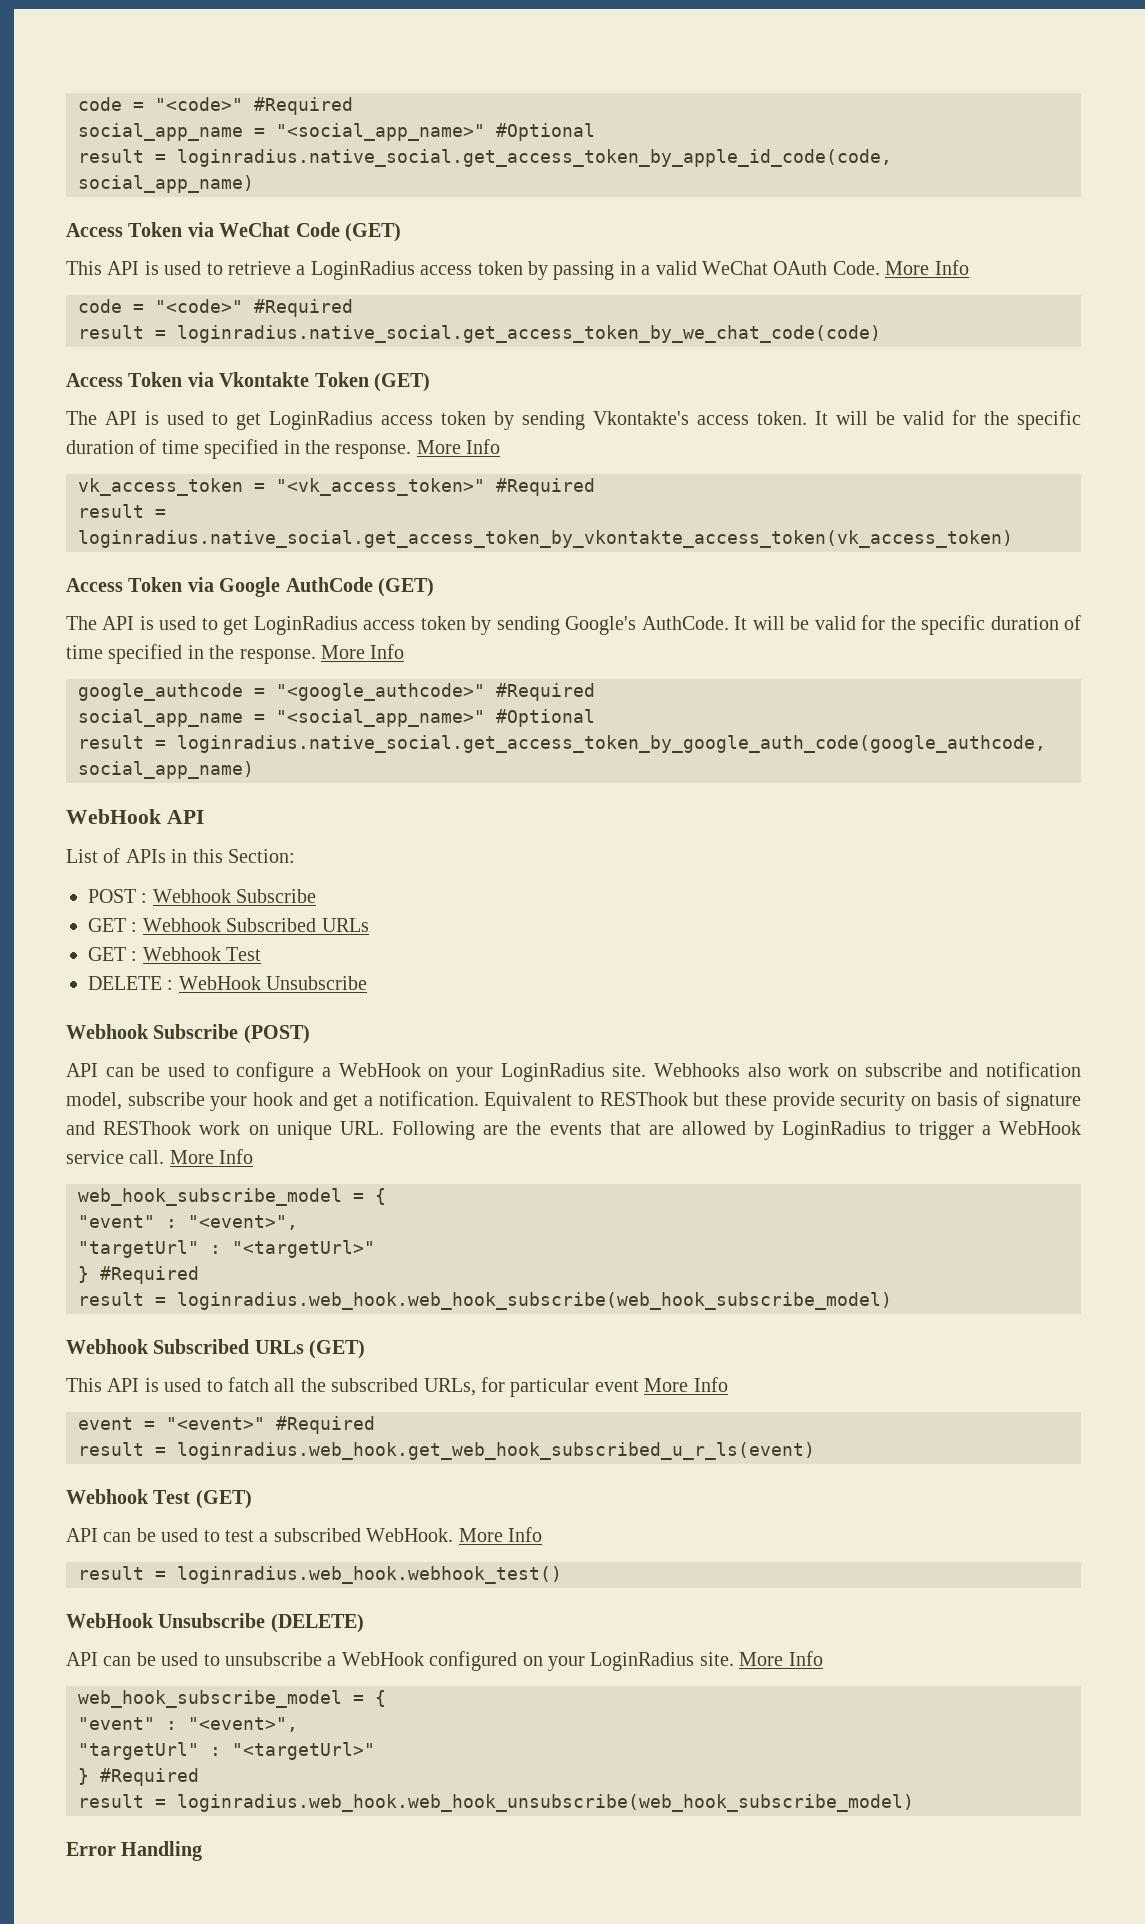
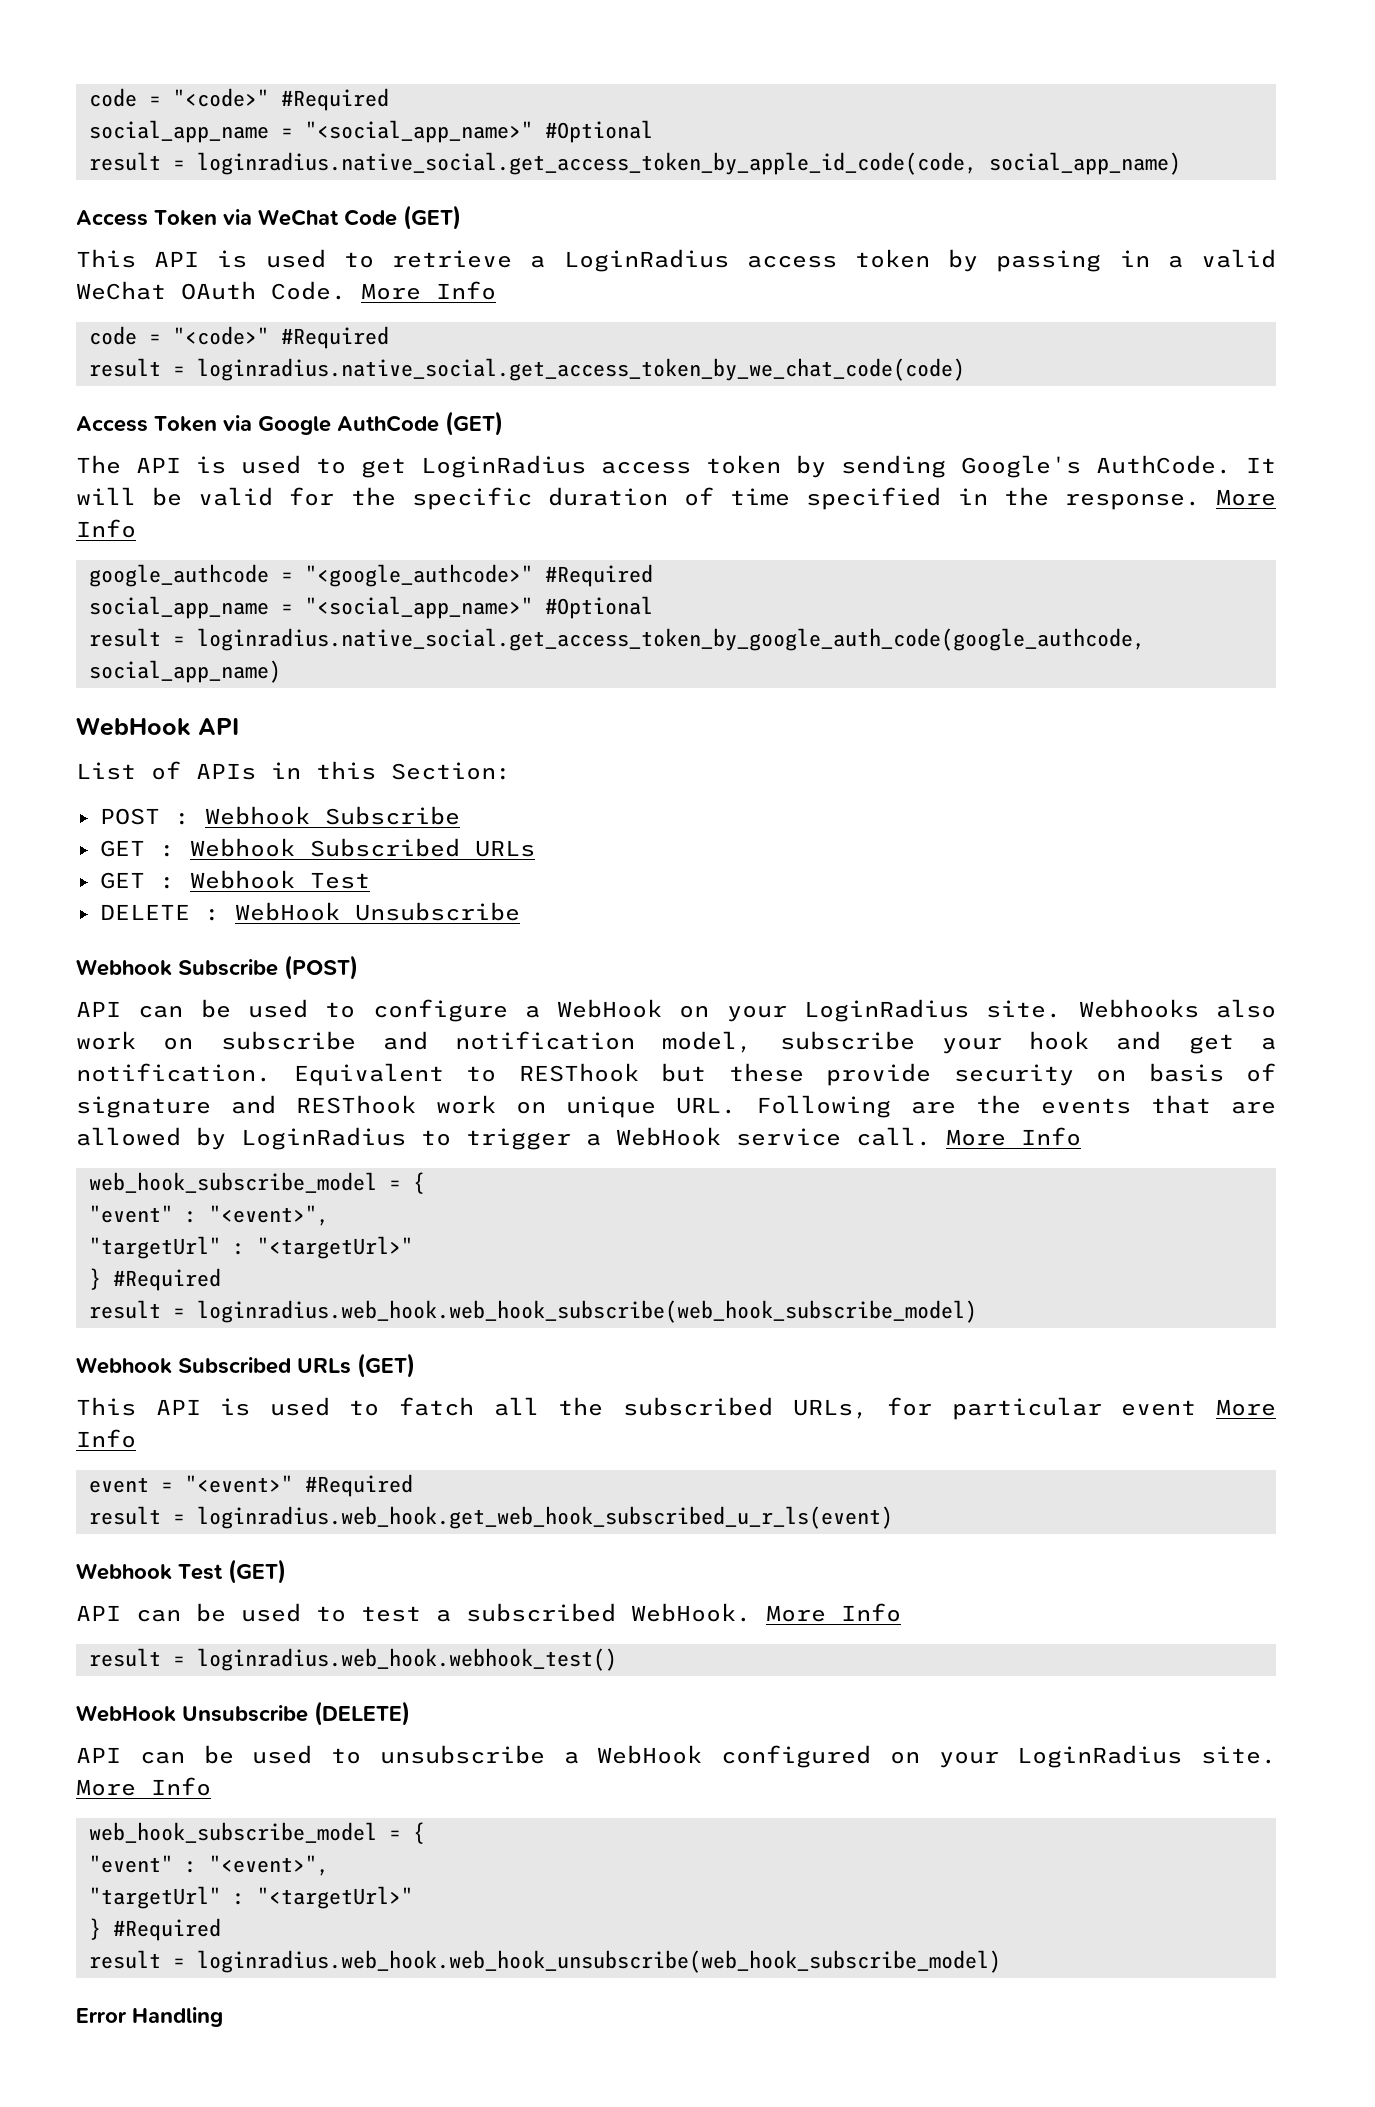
- Access Token via Vkontakte Token (GET)
- The API is used to get LoginRadius access token by sending Vkontakte's access token. It will be valid for the specific duration of time specified in the response. More Info
- vk_access_token = "<vk_access_token>" #Required
- result = loginradius.native_social.get_access_token_by_vkontakte_access_token(vk_access_token)

